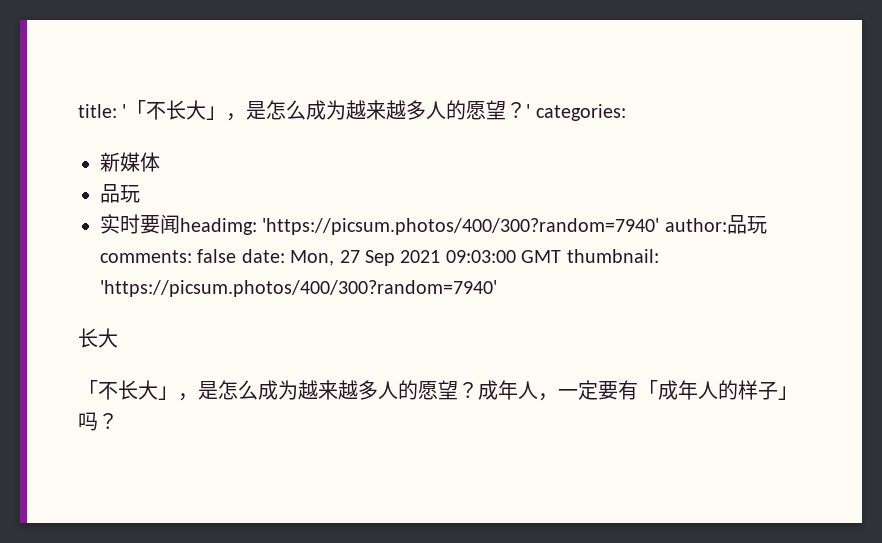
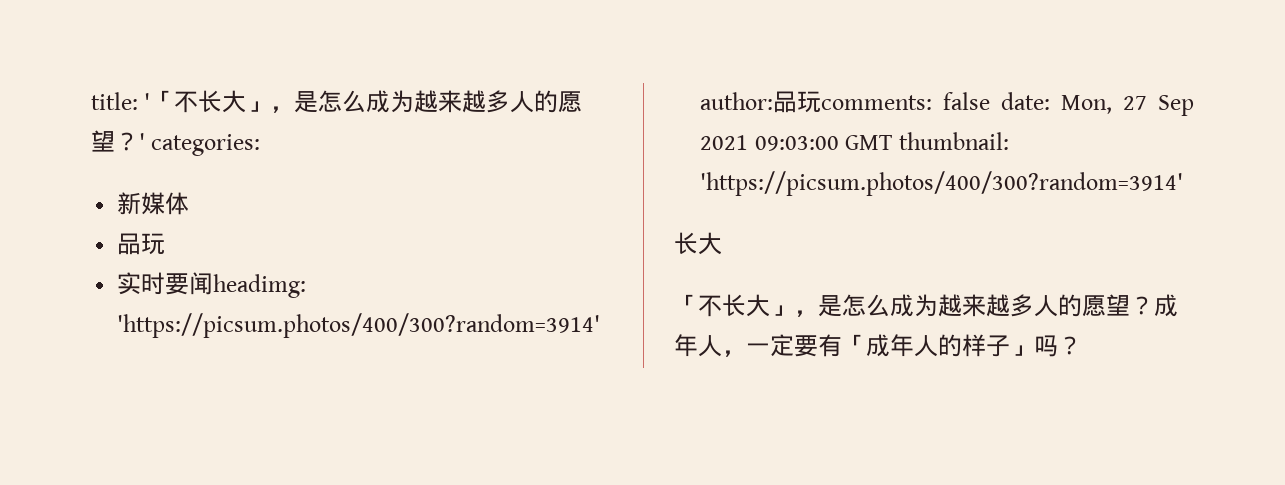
- 实时要闻headimg: 'https://picsum.photos/400/300?random=7940' author:品玩comments: false date: Mon, 27 Sep 2021 09:03:00 GMT thumbnail: 'https://picsum.photos/400/300?random=7940'
+ 实时要闻headimg: 'https://picsum.photos/400/300?random=3914' author:品玩comments: false date: Mon, 27 Sep 2021 09:03:00 GMT thumbnail: 'https://picsum.photos/400/300?random=3914'

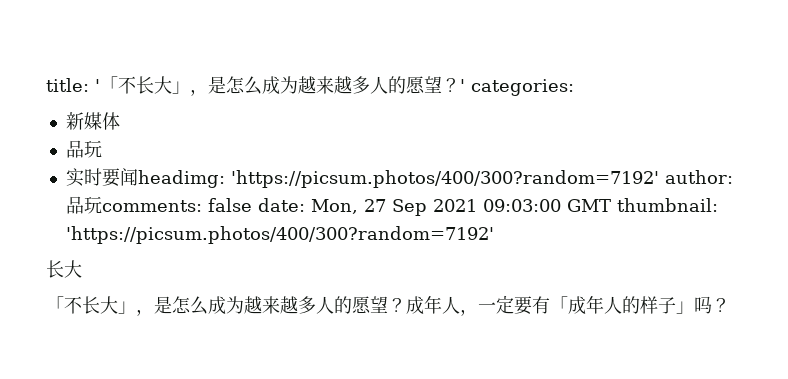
- 实时要闻headimg: 'https://picsum.photos/400/300?random=3914' author:品玩comments: false date: Mon, 27 Sep 2021 09:03:00 GMT thumbnail: 'https://picsum.photos/400/300?random=3914'
+ 实时要闻headimg: 'https://picsum.photos/400/300?random=7192' author:品玩comments: false date: Mon, 27 Sep 2021 09:03:00 GMT thumbnail: 'https://picsum.photos/400/300?random=7192'

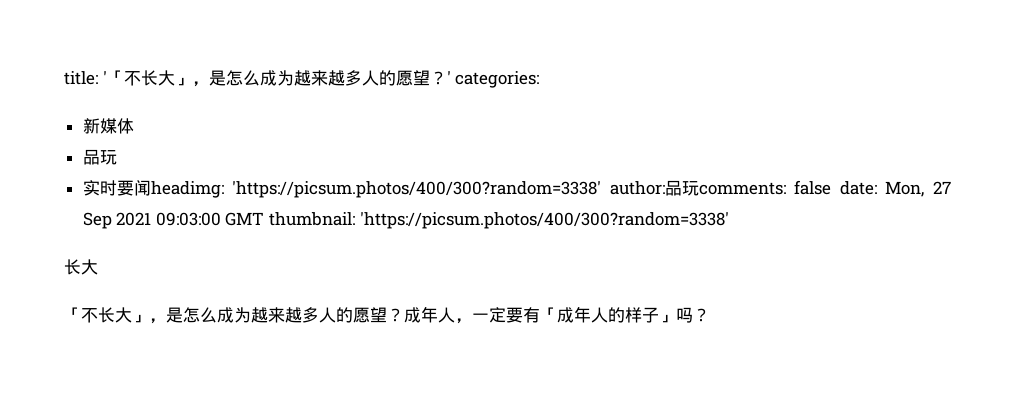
- 实时要闻headimg: 'https://picsum.photos/400/300?random=7192' author:品玩comments: false date: Mon, 27 Sep 2021 09:03:00 GMT thumbnail: 'https://picsum.photos/400/300?random=7192'
+ 实时要闻headimg: 'https://picsum.photos/400/300?random=3338' author:品玩comments: false date: Mon, 27 Sep 2021 09:03:00 GMT thumbnail: 'https://picsum.photos/400/300?random=3338'

